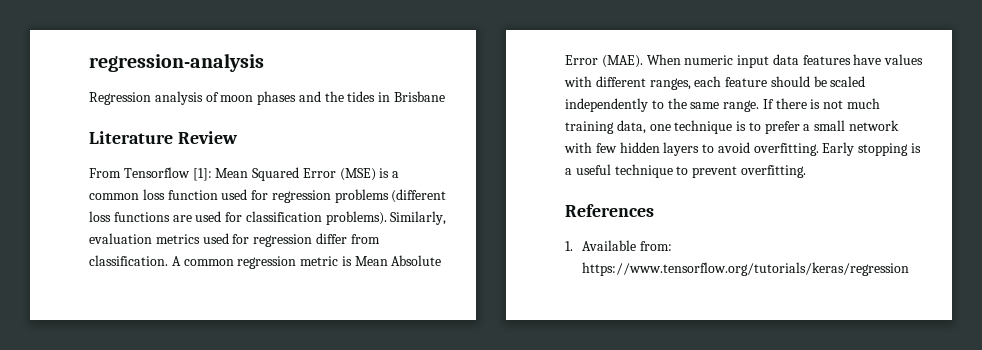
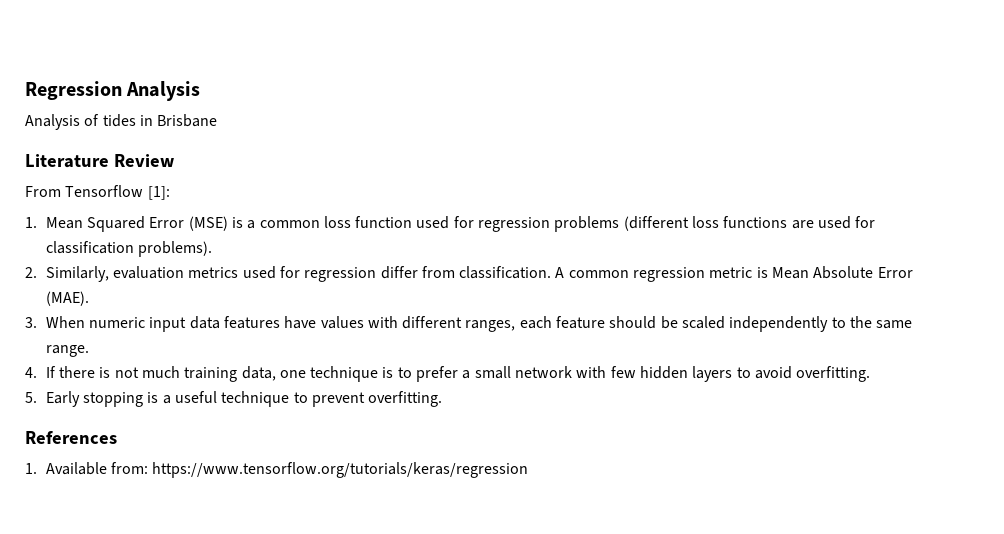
- regression-analysis
- Regression analysis of moon phases and the tides in Brisbane
+ Regression Analysis
+ Analysis of tides in Brisbane
- From Tensorflow [1]: Mean Squared Error (MSE) is a common loss function used for regression problems (different loss functions are used for classification problems). Similarly, evaluation metrics used for regression differ from classification.
+ From Tensorflow [1]:
+ 1. Mean Squared Error (MSE) is a common loss function used for regression problems (different loss functions are used for classification problems).
+ 2. Similarly, evaluation metrics used for regression differ from classification.
- A common regression metric is Mean Absolute Error (MAE). When numeric input data features have values with different ranges, each feature should be scaled independently to the same range. If there is not much training data, one technique is to prefer a small network with few hidden layers to avoid overfitting. Early stopping is a useful technique to prevent overfitting.
+ A common regression metric is Mean Absolute Error (MAE).
+ 3. When numeric input data features have values with different ranges, each feature should be scaled independently to the same range.
+ 4. If there is not much training data, one technique is to prefer a small network with few hidden layers to avoid overfitting.
+ 5. Early stopping is a useful technique to prevent overfitting.

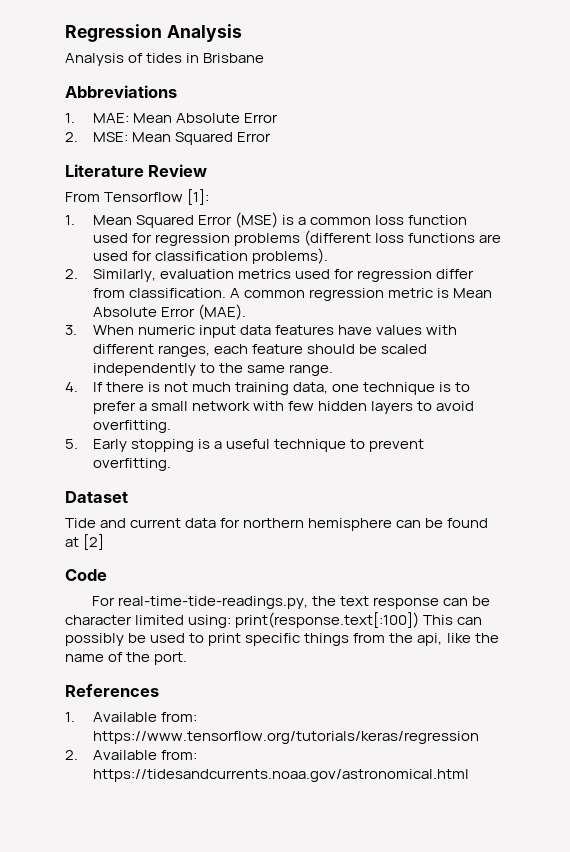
+ Abbreviations
+ 1. MAE: Mean Absolute Error
+ 2. MSE: Mean Squared Error
+ Dataset
+ Tide and current data for northern hemisphere can be found at [2]
+ Code
+ For real-time-tide-readings.py, the text response can be character limited using: print(response.text[:100]) This can possibly be used to print specific things from the api, like the name of the port.
+ 2. Available from: https://tidesandcurrents.noaa.gov/astronomical.html

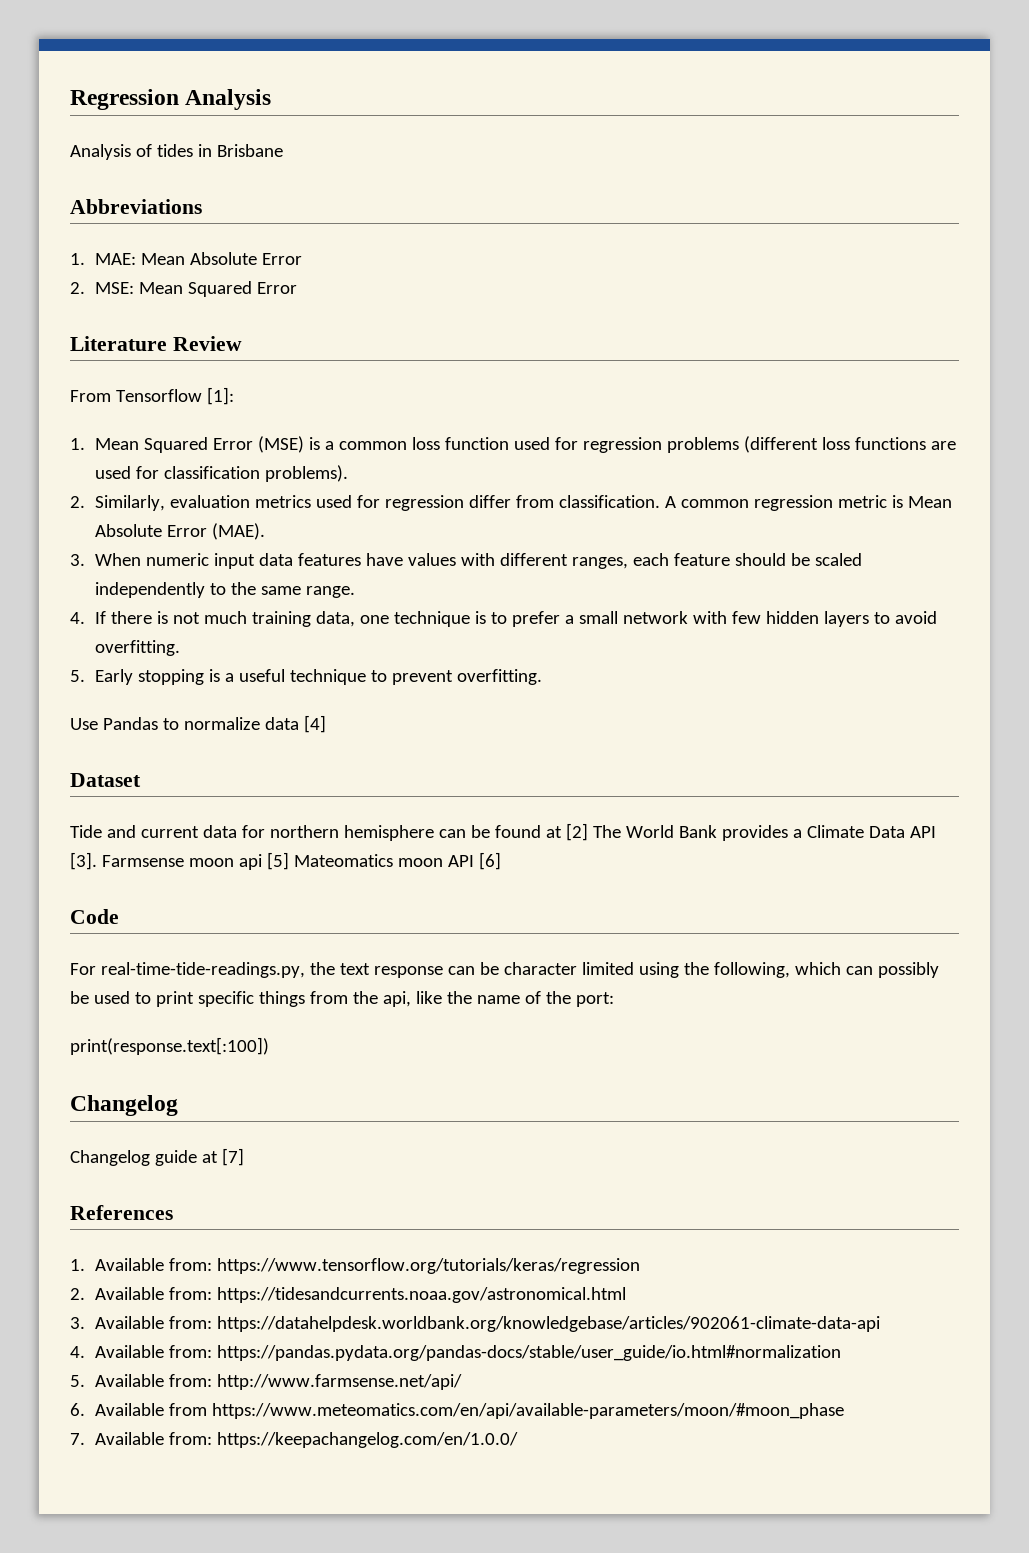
+ Use Pandas to normalize data [4]
- Tide and current data for northern hemisphere can be found at [2]
+ Tide and current data for northern hemisphere can be found at [2] The World Bank provides a Climate Data API [3]. Farmsense moon api [5] Mateomatics moon API [6]
- For real-time-tide-readings.py, the text response can be character limited using: print(response.text[:100]) This can possibly be used to print specific things from the api, like the name of the port.
+ For real-time-tide-readings.py, the text response can be character limited using the following, which can possibly be used to print specific things from the api, like the name of the port:
+ print(response.text[:100])
+ Changelog
+ Changelog guide at [7]
+ 3. Available from: https://datahelpdesk.worldbank.org/knowledgebase/articles/902061-climate-data-api
+ 4. Available from: https://pandas.pydata.org/pandas-docs/stable/user_guide/io.html#normalization
+ 5. Available from: http://www.farmsense.net/api/
+ 6. Available from https://www.meteomatics.com/en/api/available-parameters/moon/#moon_phase
+ 7. Available from: https://keepachangelog.com/en/1.0.0/

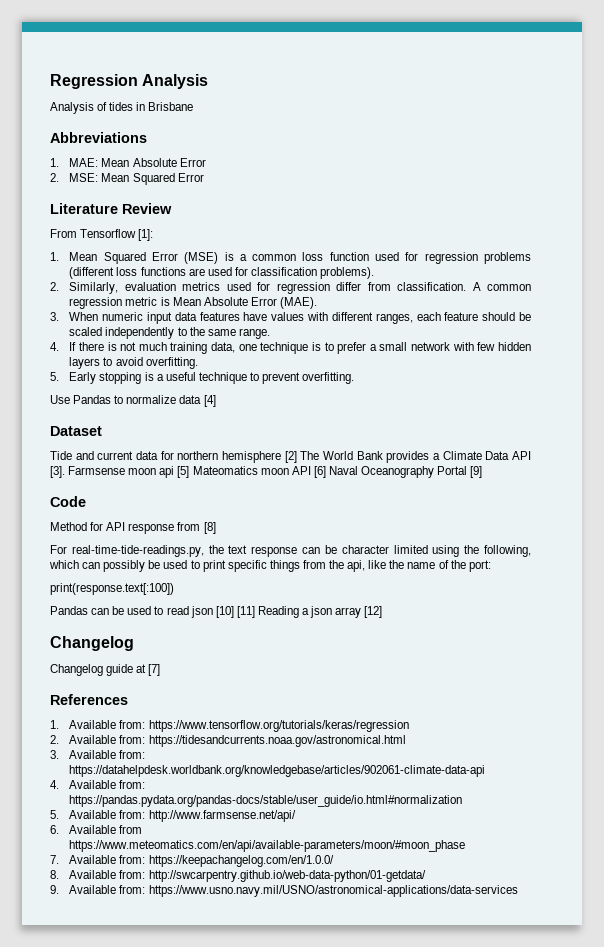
- Tide and current data for northern hemisphere can be found at [2] The World Bank provides a Climate Data API [3].
+ Tide and current data for northern hemisphere [2] The World Bank provides a Climate Data API [3].
- Farmsense moon api [5] Mateomatics moon API [6]
+ Farmsense moon api [5] Mateomatics moon API [6] Naval Oceanography Portal [9]
  Code
+ Method for API response from [8]
+ Pandas can be used to read json [10] [11] Reading a json array [12]
+ 8. Available from: http://swcarpentry.github.io/web-data-python/01-getdata/
+ 9. Available from: https://www.usno.navy.mil/USNO/astronomical-applications/data-services

